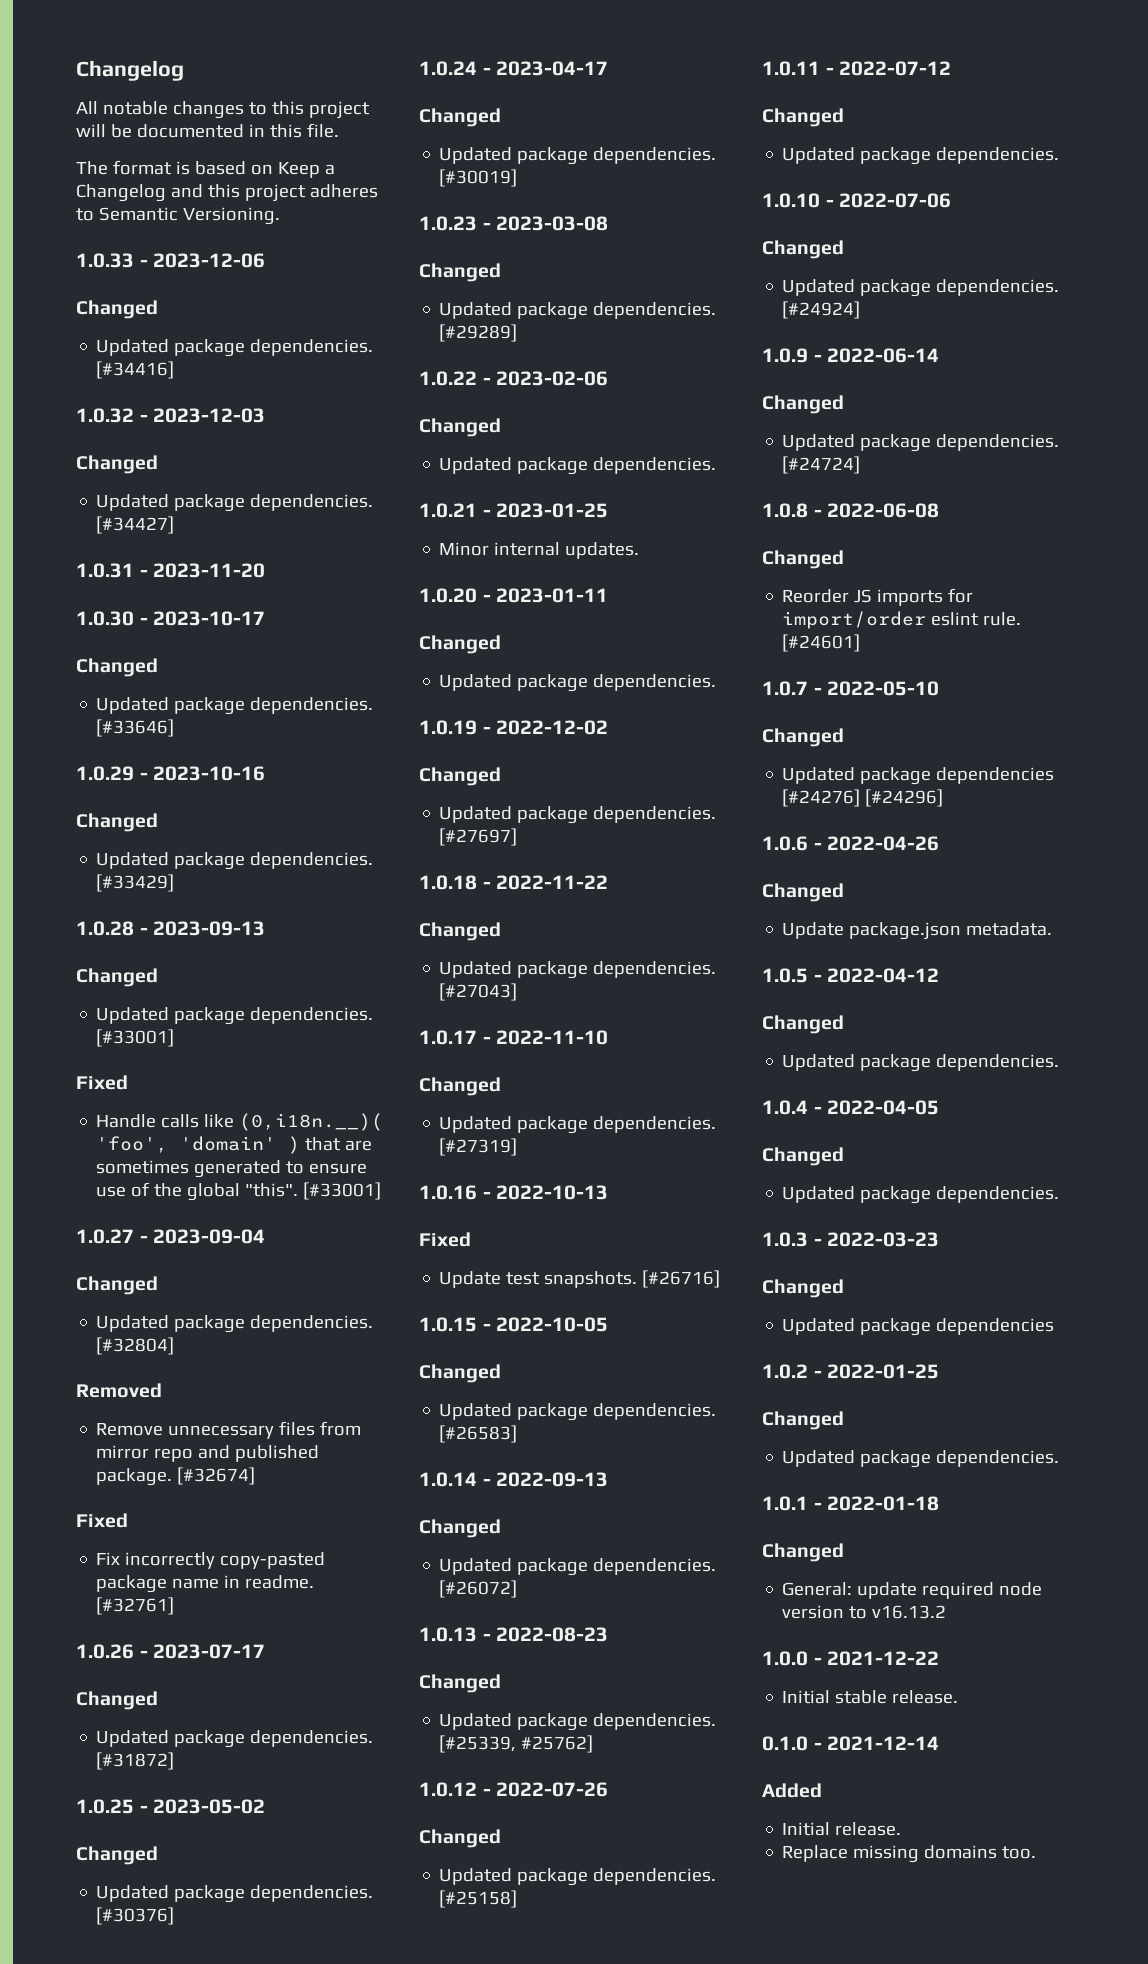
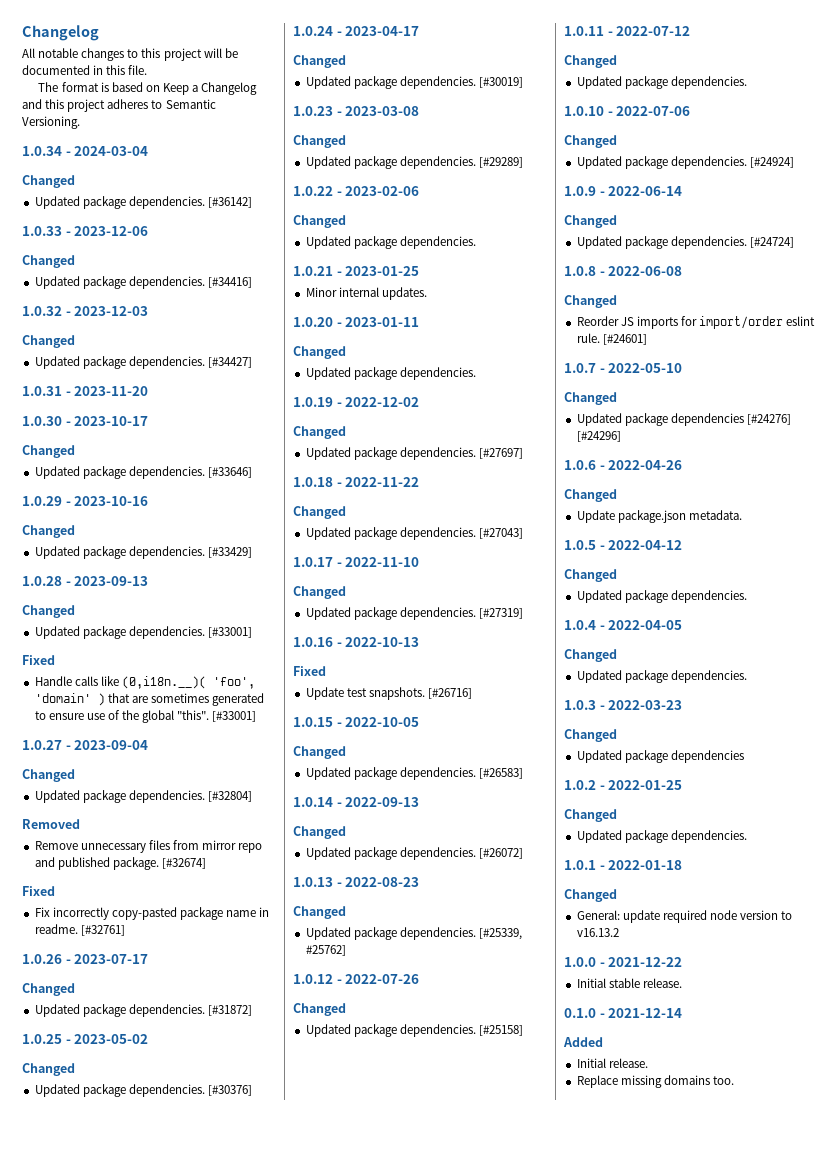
+ 1.0.34 - 2024-03-04
+ Changed
+ Updated package dependencies. [#36142]

